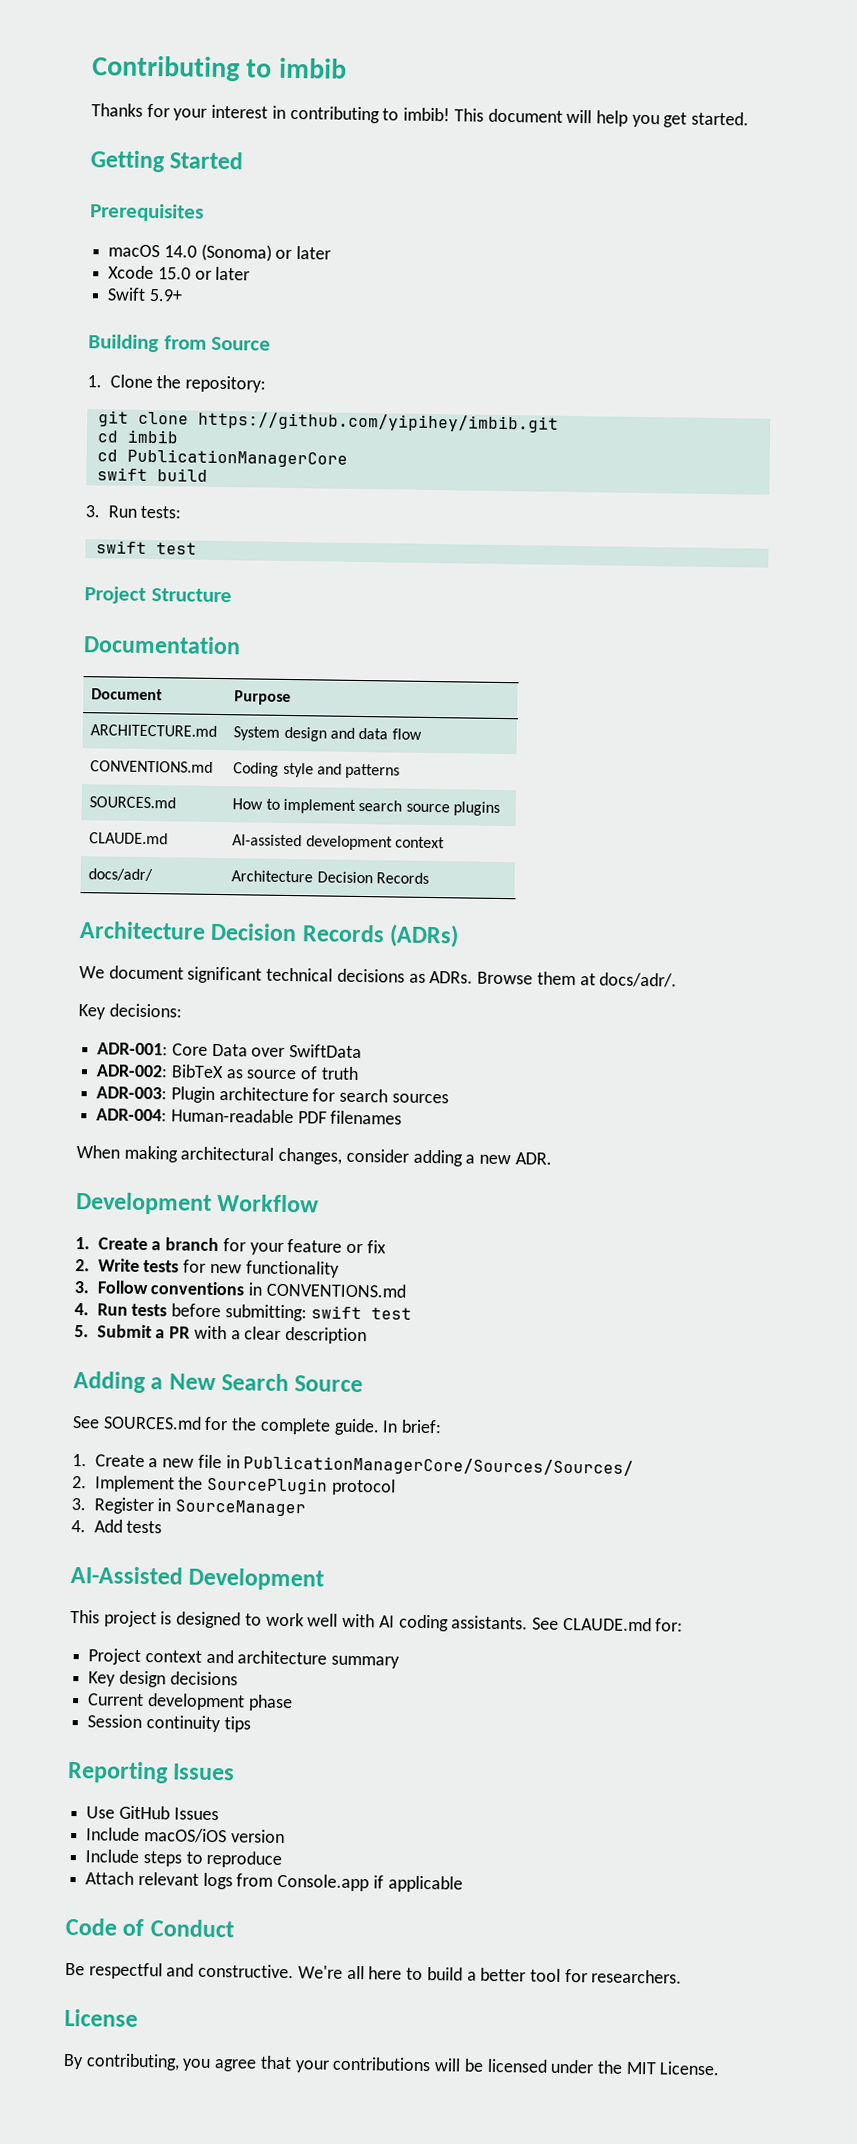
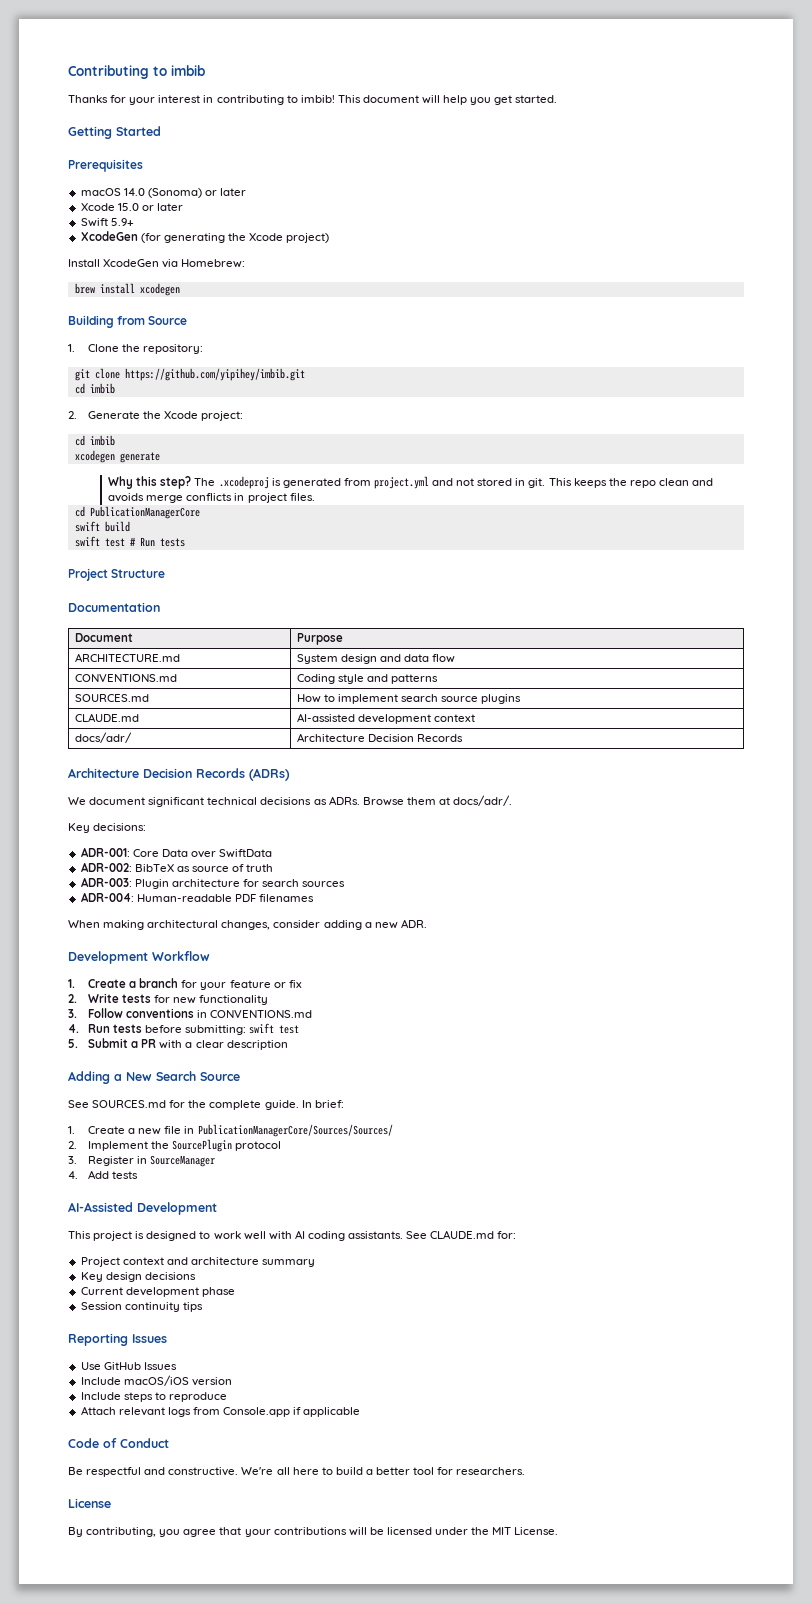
+ XcodeGen (for generating the Xcode project)
+ Install XcodeGen via Homebrew:
+ brew install xcodegen
+ 2. Generate the Xcode project:
+ cd imbib
+ xcodegen generate
+ Why this step? The .xcodeproj is generated from project.yml and not stored in git. This keeps the repo clean and avoids merge conflicts in project files.
- 3. Run tests:
- swift test
+ swift test # Run tests

